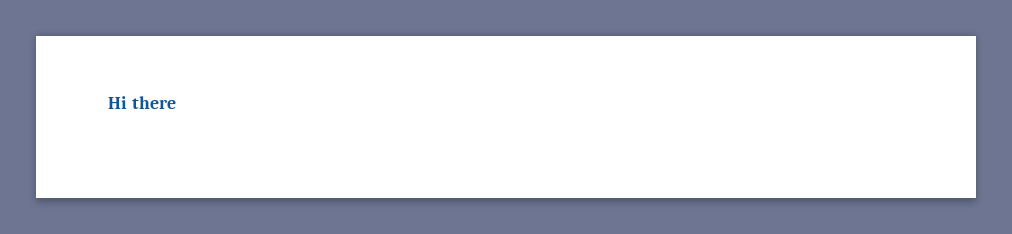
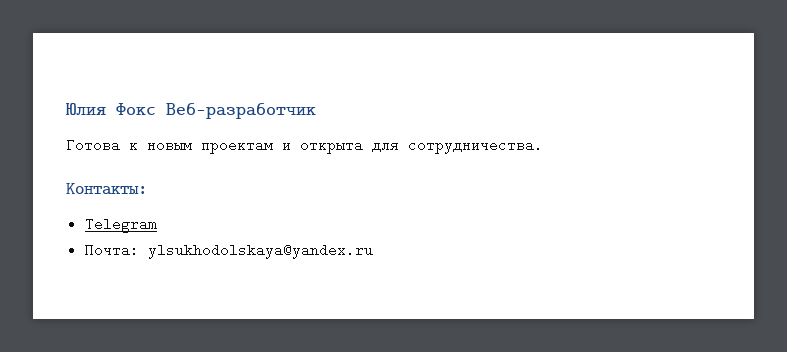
- Hi there
+ Юлия Фокс Веб-разработчик
+ Готова к новым проектам и открыта для сотрудничества.
+ Контакты:
+ Telegram
+ Почта: ylsukhodolskaya@yandex.ru

